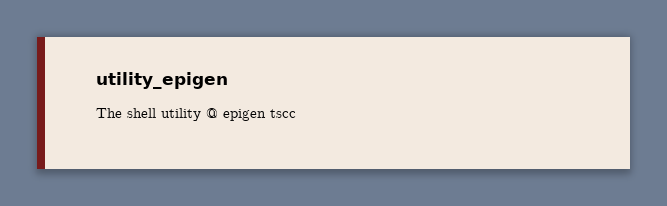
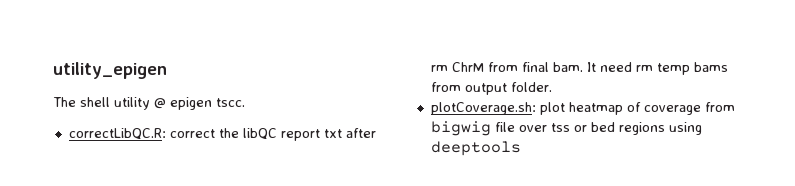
- The shell utility @ epigen tscc
+ The shell utility @ epigen tscc.
+ correctLibQC.R: correct the libQC report txt after rm ChrM from final bam. It need rm temp bams from output folder.
+ plotCoverage.sh: plot heatmap of coverage from bigwig file over tss or bed regions using deeptools

